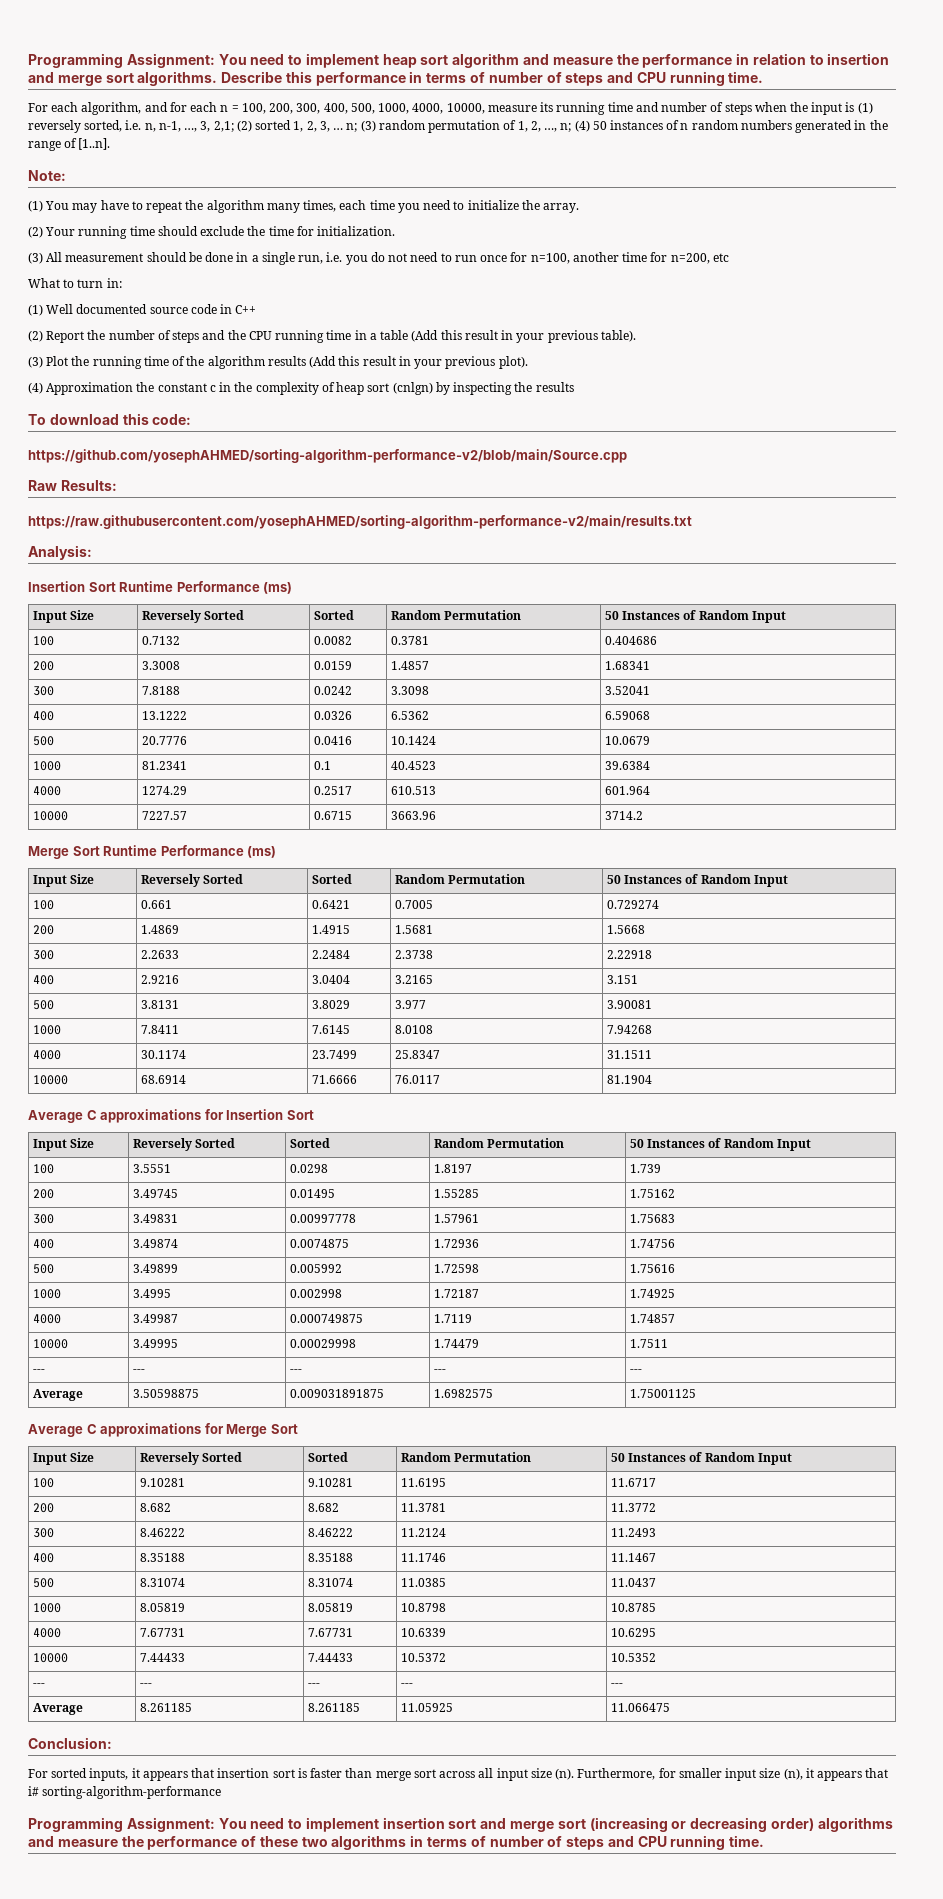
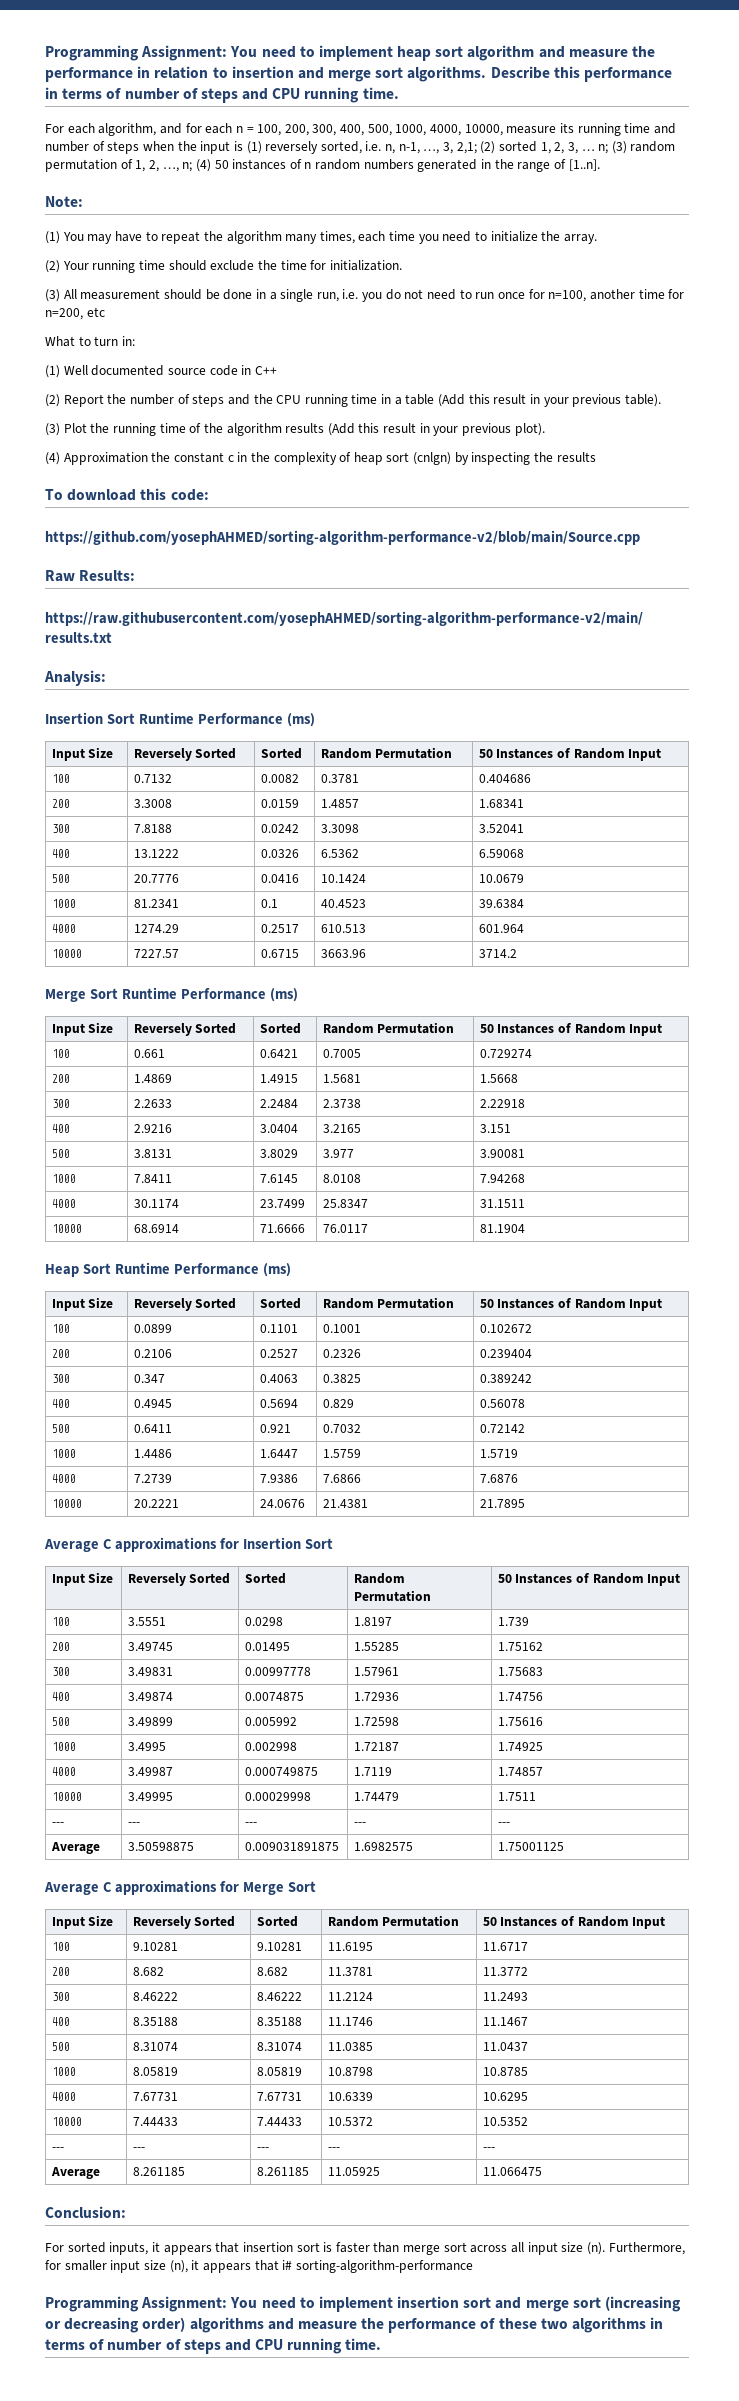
+ Heap Sort Runtime Performance (ms)
+ Input Size | Reversely Sorted | Sorted | Random Permutation | 50 Instances of Random Input
+ 100 | 0.0899 | 0.1101 | 0.1001 | 0.102672
+ 200 | 0.2106 | 0.2527 | 0.2326 | 0.239404
+ 300 | 0.347 | 0.4063 | 0.3825 | 0.389242
+ 400 | 0.4945 | 0.5694 | 0.829 | 0.56078
+ 500 | 0.6411 | 0.921 | 0.7032 | 0.72142
+ 1000 | 1.4486 | 1.6447 | 1.5759 | 1.5719
+ 4000 | 7.2739 | 7.9386 | 7.6866 | 7.6876
+ 10000 | 20.2221 | 24.0676 | 21.4381 | 21.7895

